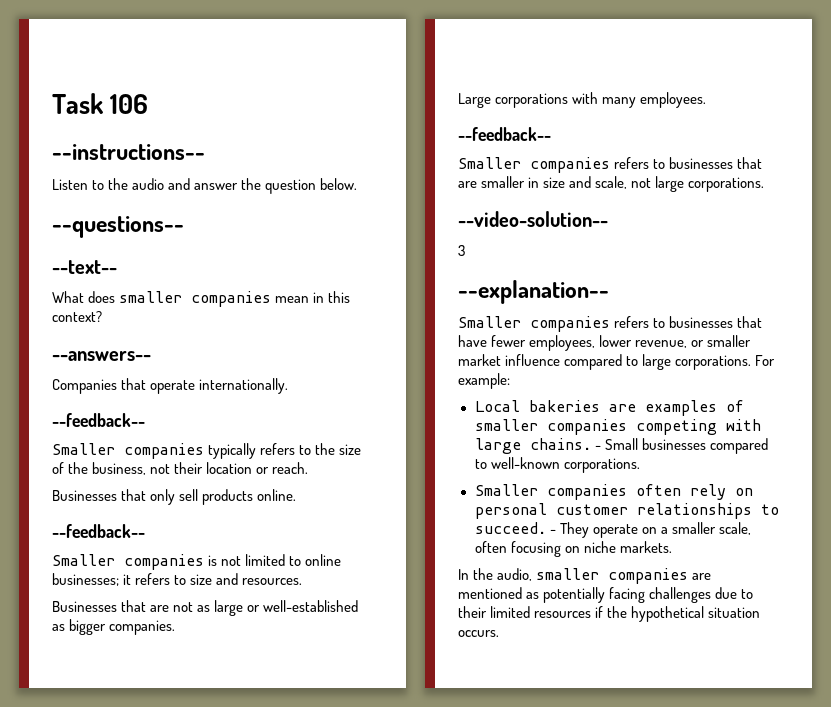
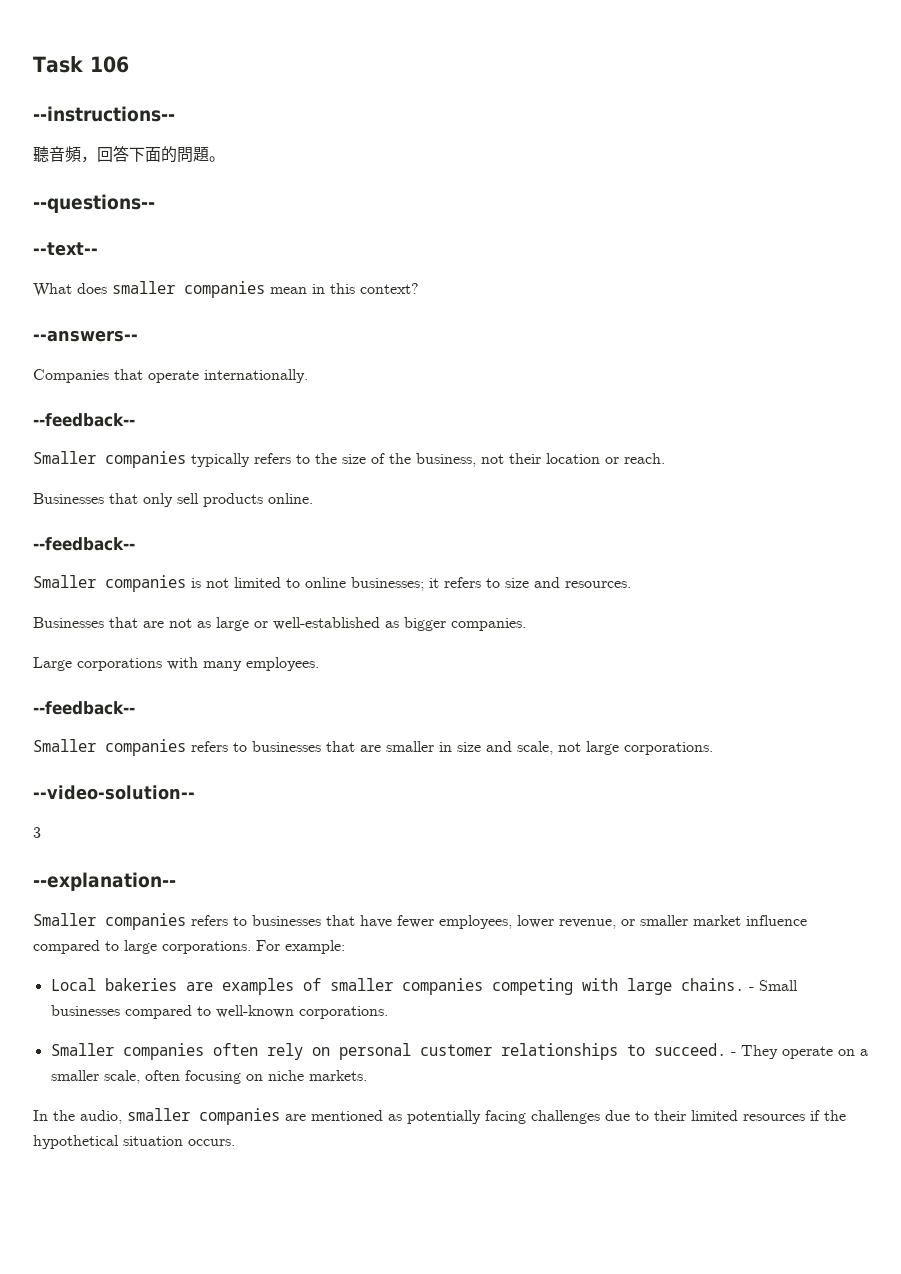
- Listen to the audio and answer the question below.
+ 聽音頻，回答下面的問題。

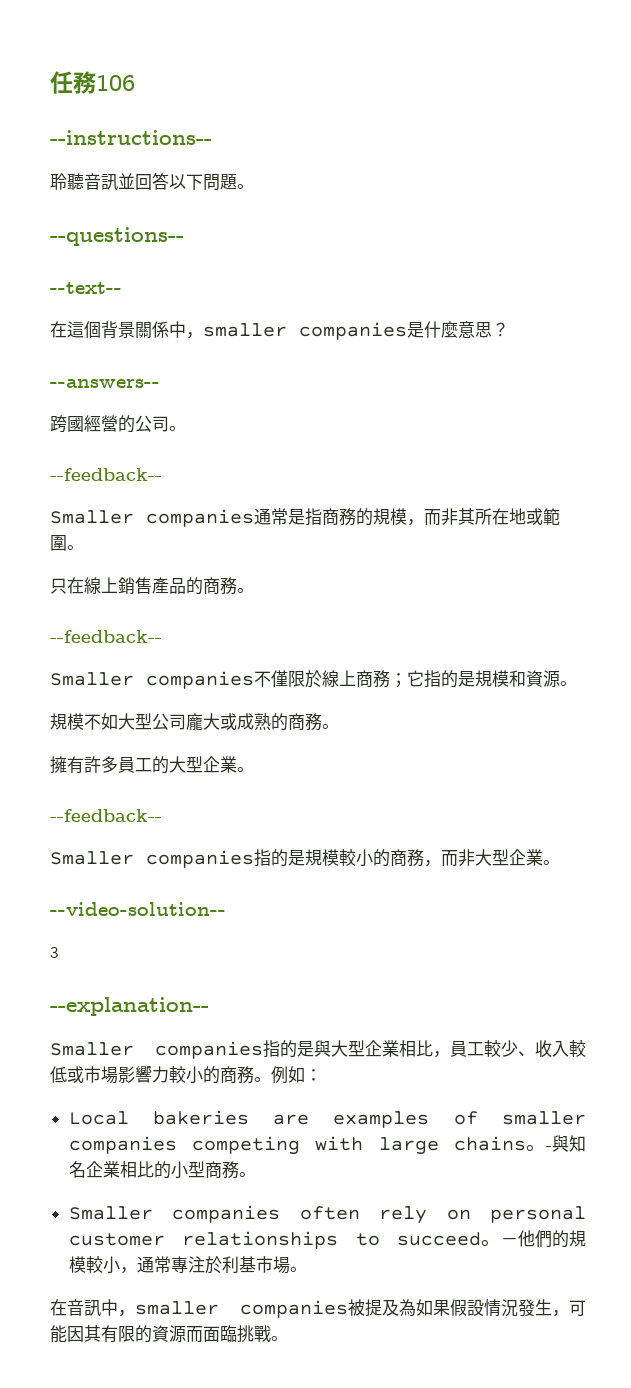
- Task 106
+ 任務106
- 聽音頻，回答下面的問題。
+ 聆聽音訊並回答以下問題。
- What does smaller companies mean in this context?
+ 在這個背景關係中，smaller companies是什麼意思？
  --answers--
- Companies that operate internationally.
+ 跨國經營的公司。
  --feedback--
- Smaller companies typically refers to the size of the business, not their location or reach.
- Businesses that only sell products online.
+ Smaller companies通常是指商務的規模，而非其所在地或範圍。
+ 只在線上銷售產品的商務。
  --feedback--
- Smaller companies is not limited to online businesses; it refers to size and resources.
- Businesses that are not as large or well-established as bigger companies.
- Large corporations with many employees.
+ Smaller companies不僅限於線上商務；它指的是規模和資源。
+ 規模不如大型公司龐大或成熟的商務。
+ 擁有許多員工的大型企業。
  --feedback--
- Smaller companies refers to businesses that are smaller in size and scale, not large corporations.
+ Smaller companies指的是規模較小的商務，而非大型企業。
- Smaller companies refers to businesses that have fewer employees, lower revenue, or smaller market influence compared to large corporations. For example:
+ Smaller companies指的是與大型企業相比，員工較少、收入較低或市場影響力較小的商務。例如：
- Local bakeries are examples of smaller companies competing with large chains. - Small businesses compared to well-known corporations.
+ Local bakeries are examples of smaller companies competing with large chains。-與知名企業相比的小型商務。
- Smaller companies often rely on personal customer relationships to succeed. - They operate on a smaller scale, often focusing on niche markets.
- In the audio, smaller companies are mentioned as potentially facing challenges due to their limited resources if the hypothetical situation occurs.
+ Smaller companies often rely on personal customer relationships to succeed。－他們的規模較小，通常專注於利基市場。
+ 在音訊中，smaller companies被提及為如果假設情況發生，可能因其有限的資源而面臨挑戰。

